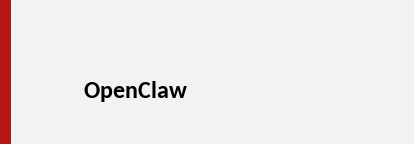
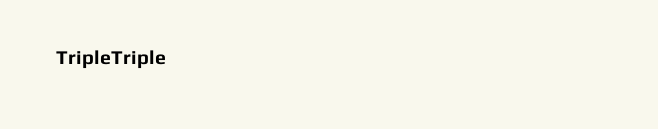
- OpenClaw
+ TripleTriple

